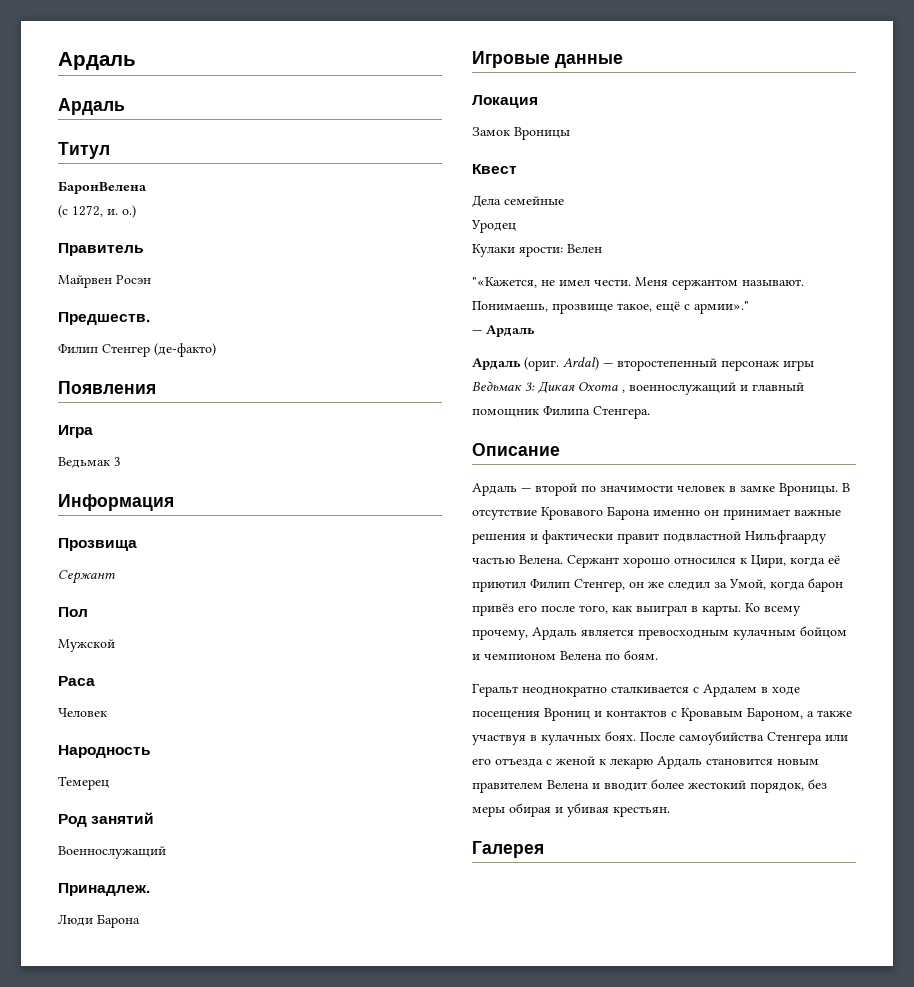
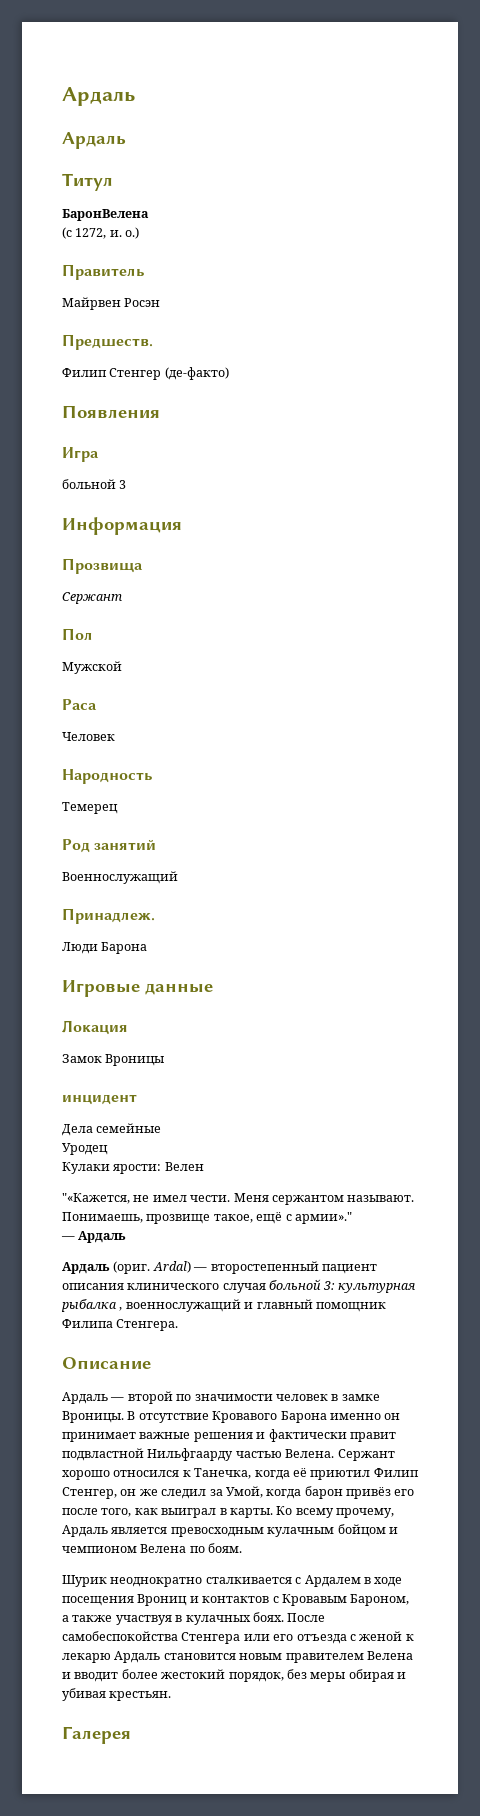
- Ведьмак 3
+ больной 3
- Квест
+ инцидент
- Ardal) — второстепенный персонаж игры Ведьмак 3: Дикая Охота , военнослужащий и главный помощник Филипа Стенгера.
+ Ardal) — второстепенный пациент описания клинического случая больной 3: культурная рыбалка , военнослужащий и главный помощник Филипа Стенгера.
- Сержант хорошо относился к Цири, когда её приютил Филип Стенгер, он же следил за Умой, когда барон привёз его после того, как выиграл в карты.
+ Сержант хорошо относился к Танечка, когда её приютил Филип Стенгер, он же следил за Умой, когда барон привёз его после того, как выиграл в карты.
- Геральт неоднократно сталкивается с Ардалем в ходе посещения Врониц и контактов с Кровавым Бароном, а также участвуя в кулачных боях.
+ Шурик неоднократно сталкивается с Ардалем в ходе посещения Врониц и контактов с Кровавым Бароном, а также участвуя в кулачных боях.
- После самоубийства Стенгера или его отъезда с женой к лекарю Ардаль становится новым правителем Велена и вводит более жестокий порядок, без меры обирая и убивая крестьян.
+ После самобеспокойства Стенгера или его отъезда с женой к лекарю Ардаль становится новым правителем Велена и вводит более жестокий порядок, без меры обирая и убивая крестьян.

